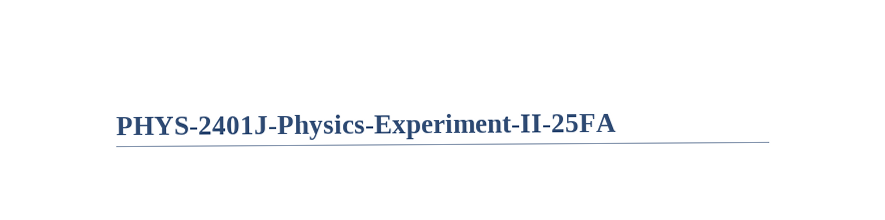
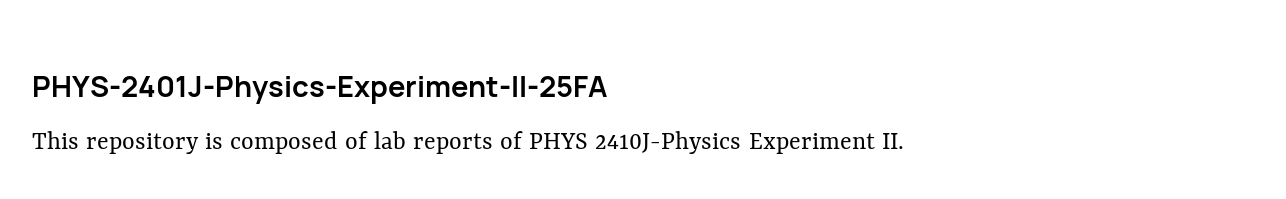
+ This repository is composed of lab reports of PHYS 2410J-Physics Experiment II.

